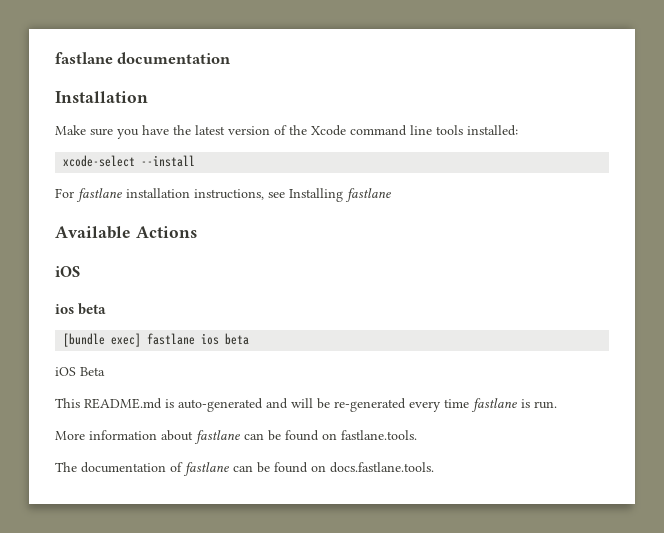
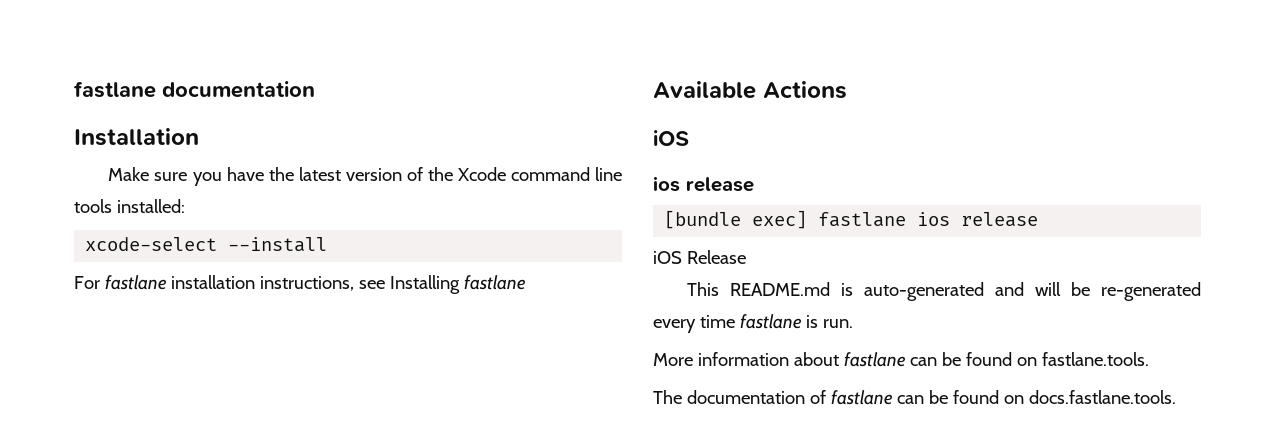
  Available Actions
  iOS
- ios beta
+ ios release
- [bundle exec] fastlane ios beta
- iOS Beta
+ [bundle exec] fastlane ios release
+ iOS Release

